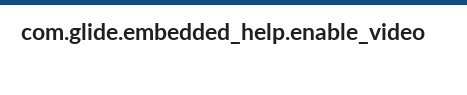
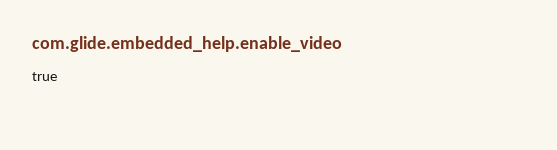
+ true

